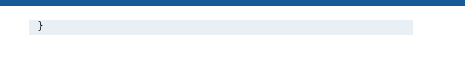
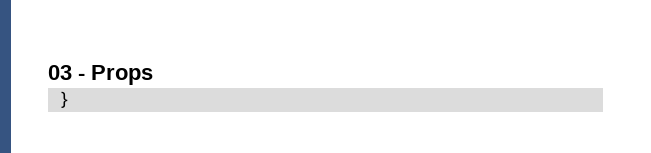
+ 03 - Props

